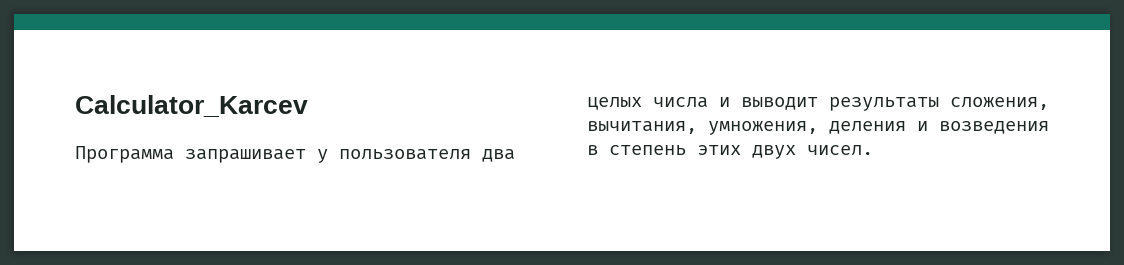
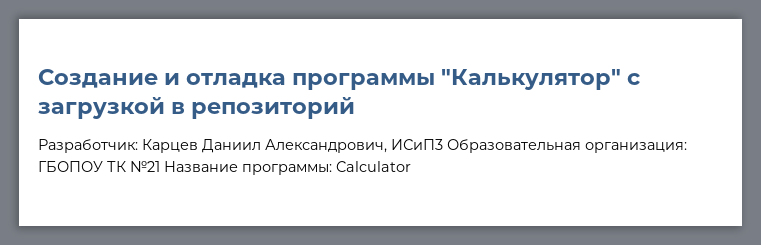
- Calculator_Karcev
- Программа запрашивает у пользователя два целых числа и выводит результаты сложения, вычитания, умножения, деления и возведения в степень этих двух чисел.
+ Создание и отладка программы "Калькулятор" с загрузкой в репозиторий
+ Разработчик: Карцев Даниил Александрович, ИСиП3 Образовательная организация: ГБОПОУ ТК №21 Название программы: Calculator

